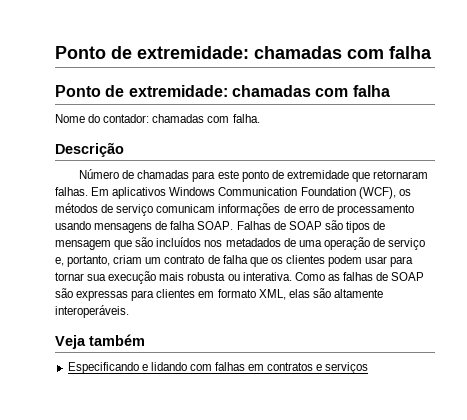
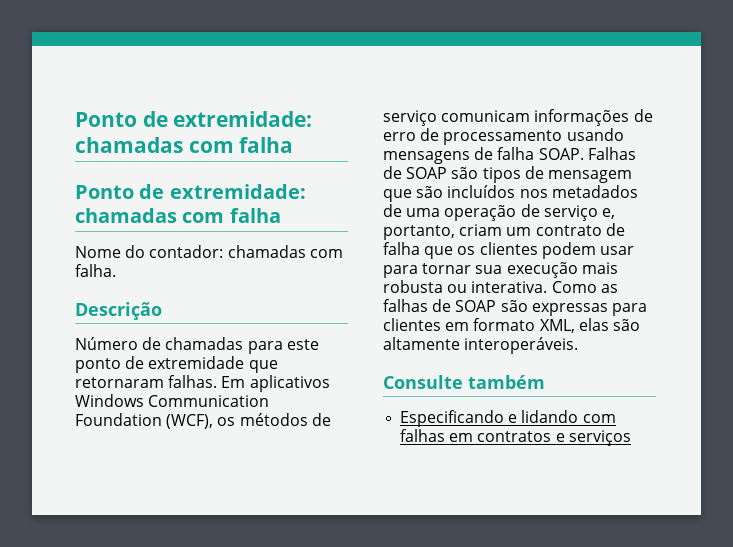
- Veja também
+ Consulte também

